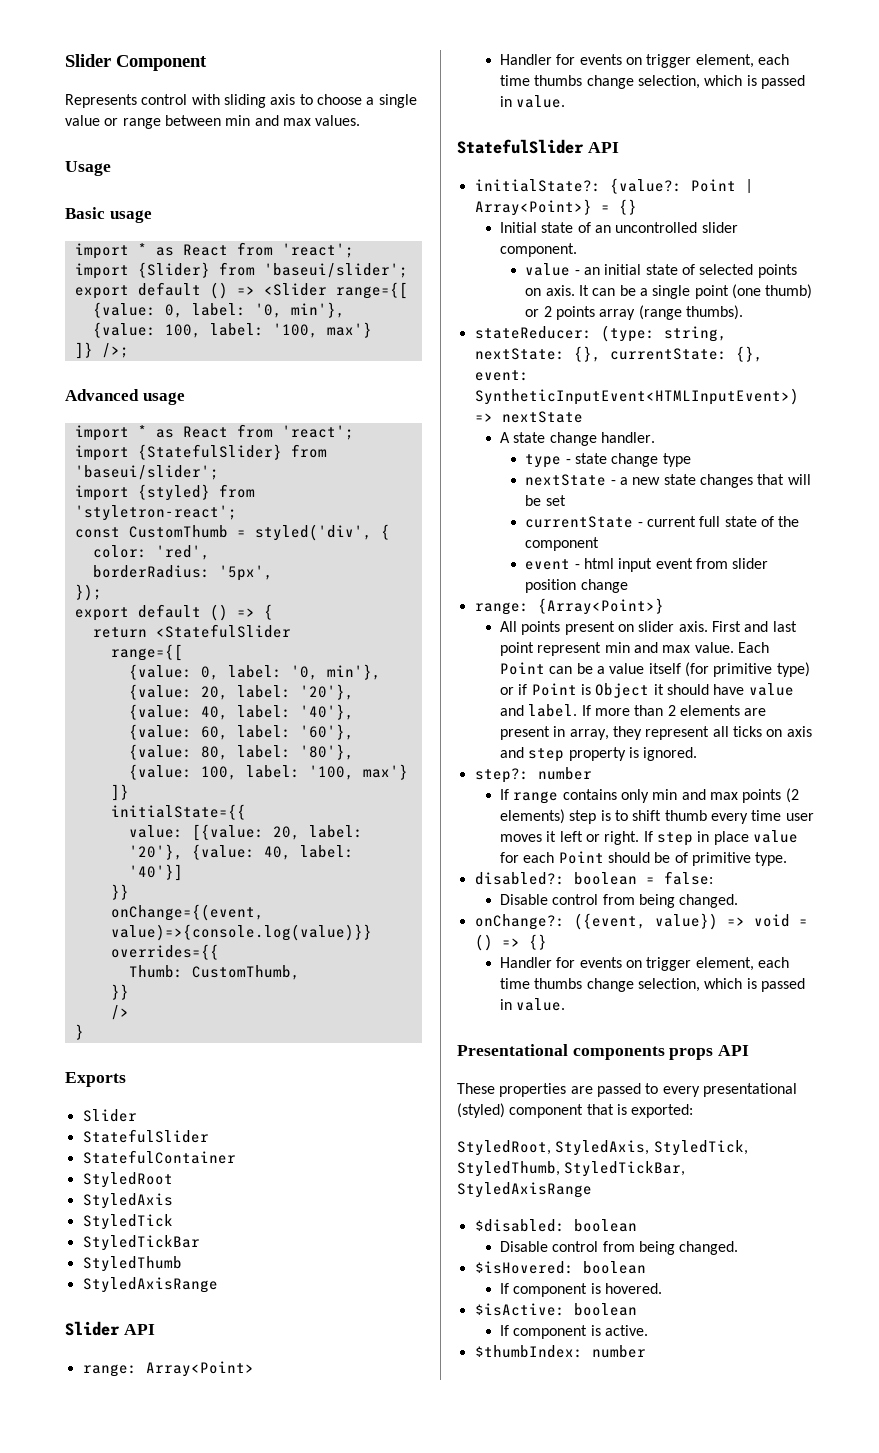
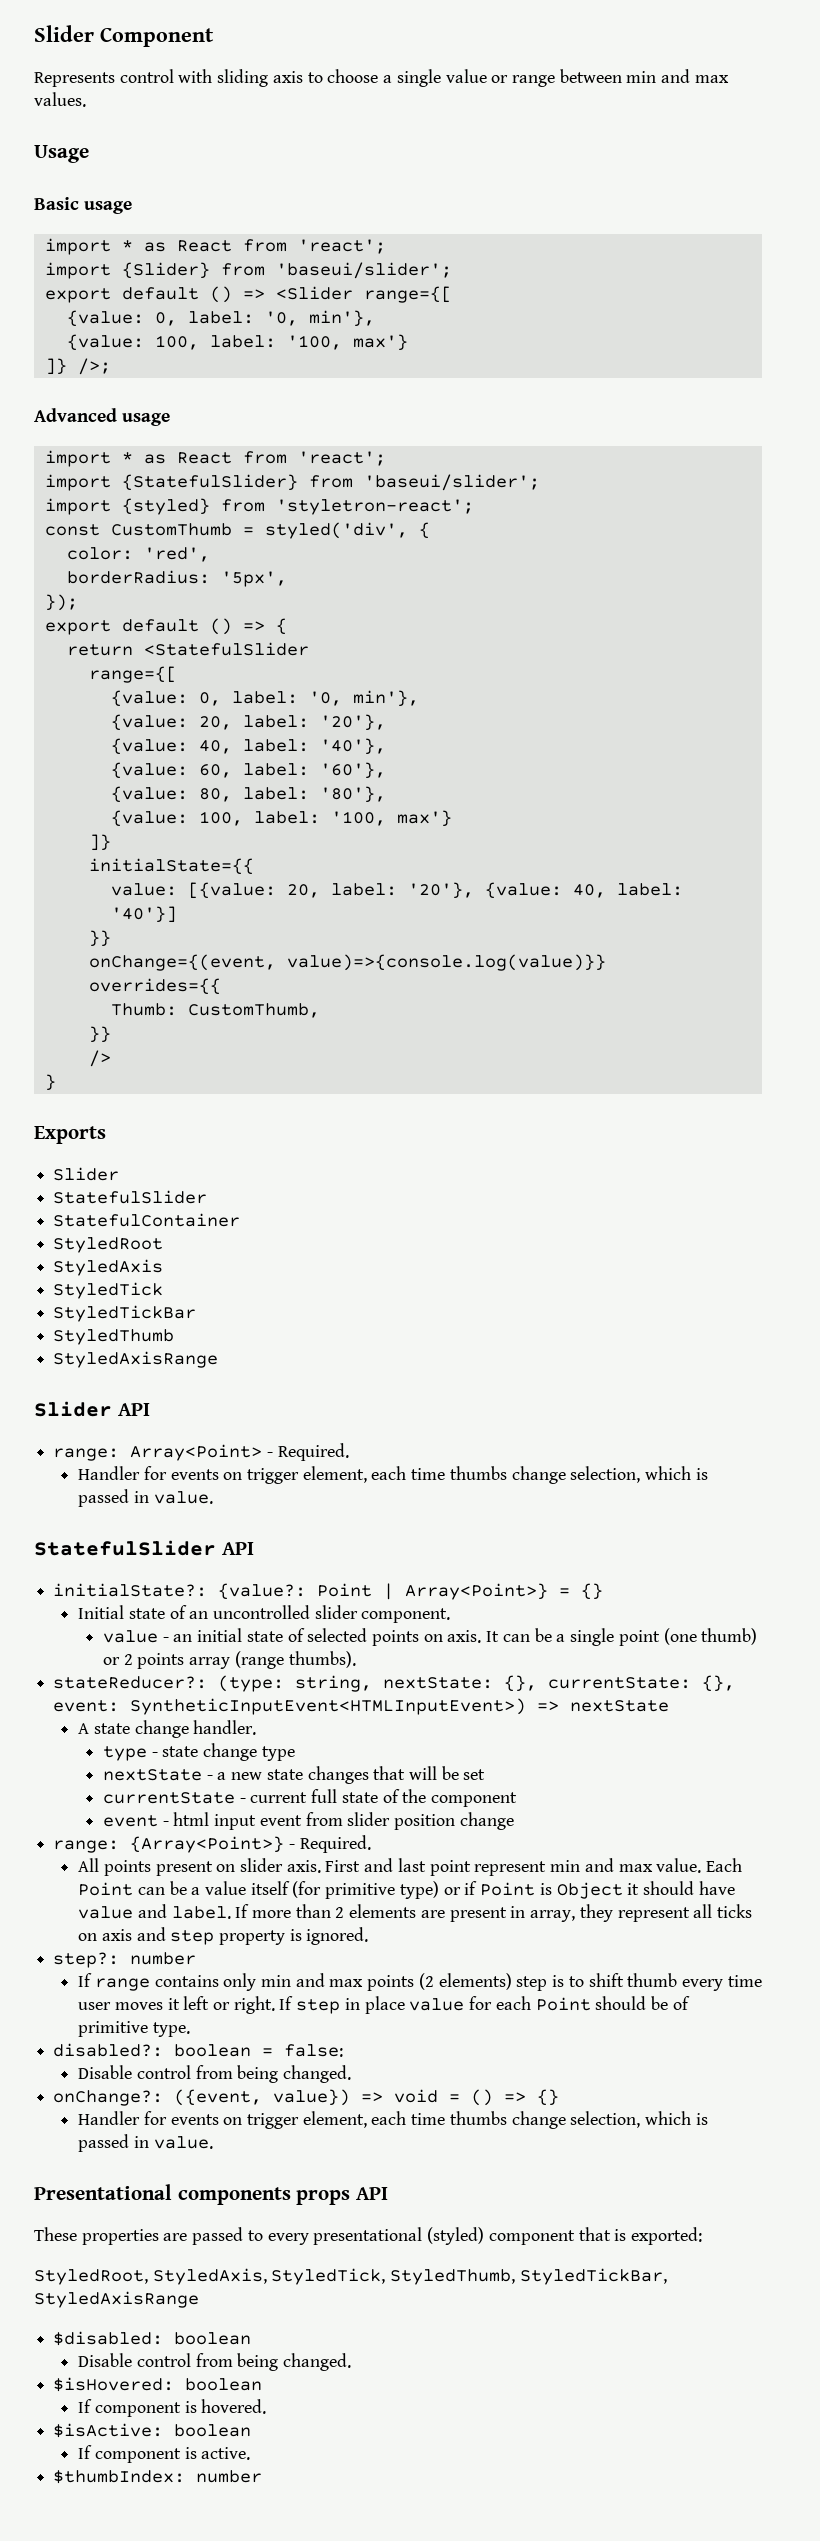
- range: Array<Point>
+ range: Array<Point> - Required.
- stateReducer: (type: string, nextState: {}, currentState: {}, event: SyntheticInputEvent<HTMLInputEvent>) => nextState
+ stateReducer?: (type: string, nextState: {}, currentState: {}, event: SyntheticInputEvent<HTMLInputEvent>) => nextState
- range: {Array<Point>}
+ range: {Array<Point>} - Required.

